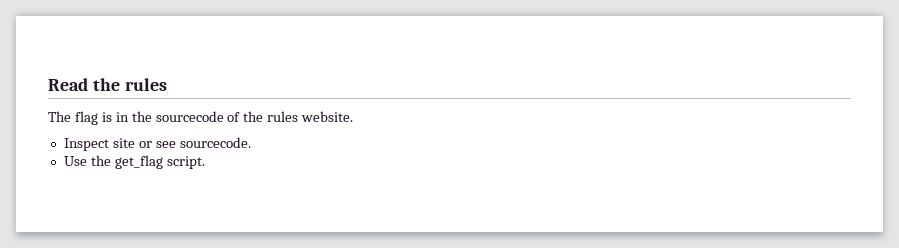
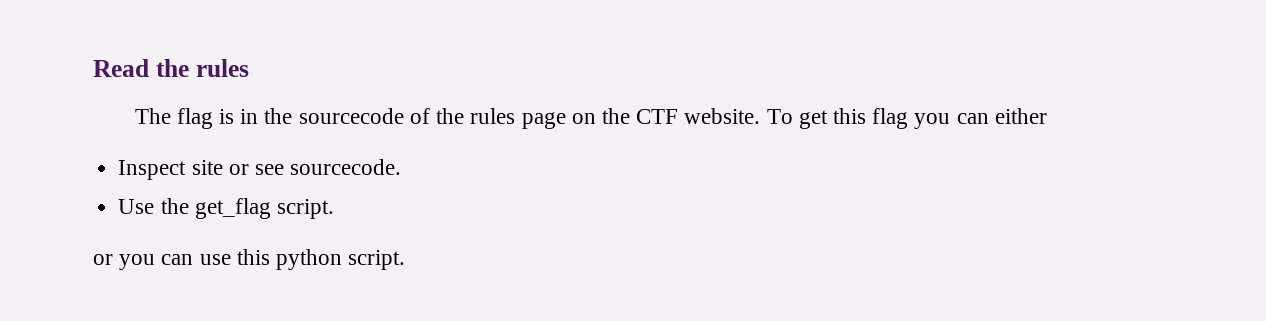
- The flag is in the sourcecode of the rules website.
+ The flag is in the sourcecode of the rules page on the CTF website. To get this flag you can either
+ or you can use this python script.

